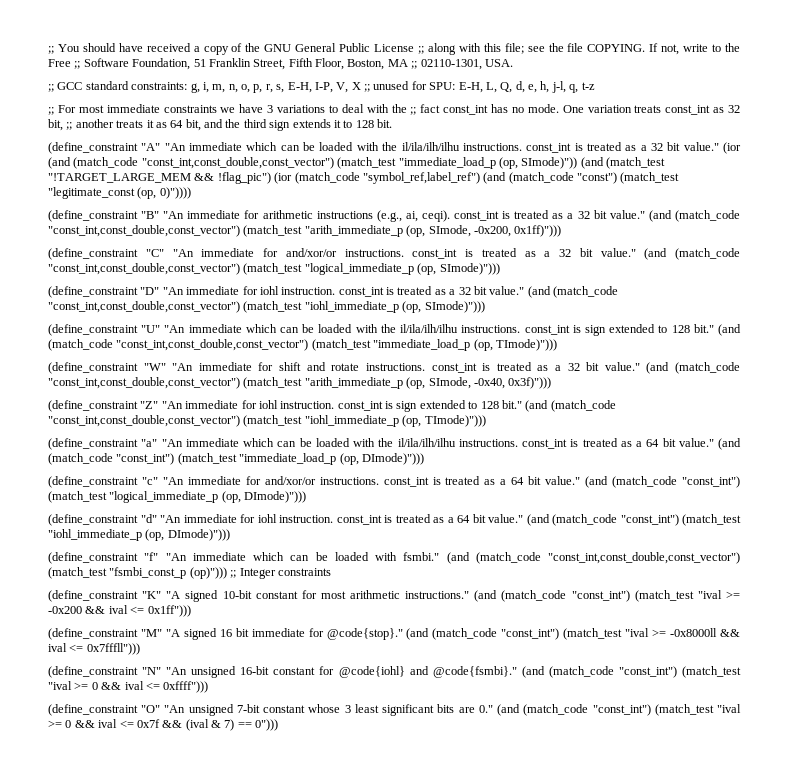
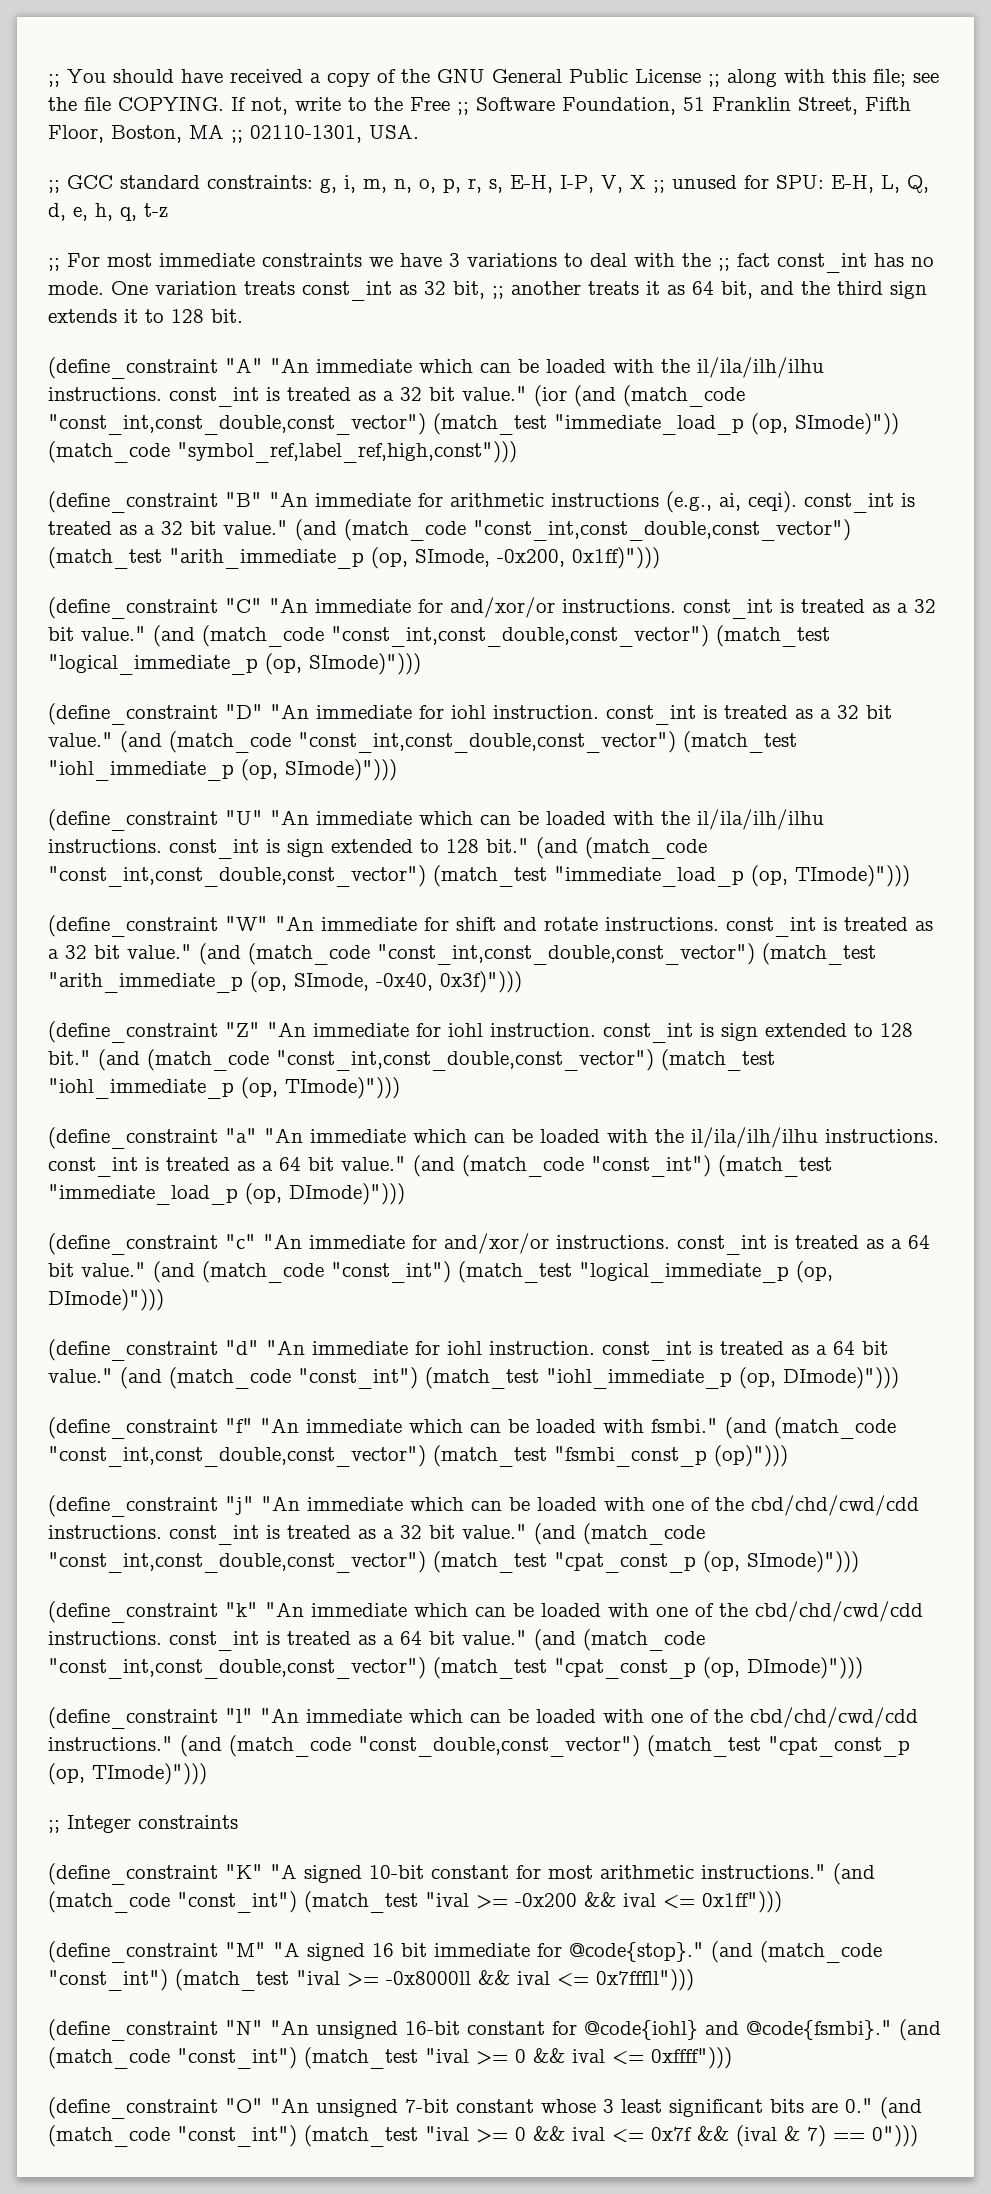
- ;; GCC standard constraints: g, i, m, n, o, p, r, s, E-H, I-P, V, X ;; unused for SPU: E-H, L, Q, d, e, h, j-l, q, t-z
+ ;; GCC standard constraints: g, i, m, n, o, p, r, s, E-H, I-P, V, X ;; unused for SPU: E-H, L, Q, d, e, h, q, t-z
- (ior (and (match_code "const_int,const_double,const_vector") (match_test "immediate_load_p (op, SImode)")) (and (match_test "!TARGET_LARGE_MEM && !flag_pic") (ior (match_code "symbol_ref,label_ref") (and (match_code "const") (match_test "legitimate_const (op, 0)"))))
+ (ior (and (match_code "const_int,const_double,const_vector") (match_test "immediate_load_p (op, SImode)")) (match_code "symbol_ref,label_ref,high,const")))
- (and (match_code "const_int,const_double,const_vector") (match_test "fsmbi_const_p (op)"))) ;; Integer constraints
+ (and (match_code "const_int,const_double,const_vector") (match_test "fsmbi_const_p (op)")))
+ (define_constraint "j" "An immediate which can be loaded with one of the cbd/chd/cwd/cdd instructions. const_int is treated as a 32 bit value." (and (match_code "const_int,const_double,const_vector") (match_test "cpat_const_p (op, SImode)")))
+ (define_constraint "k" "An immediate which can be loaded with one of the cbd/chd/cwd/cdd instructions. const_int is treated as a 64 bit value." (and (match_code "const_int,const_double,const_vector") (match_test "cpat_const_p (op, DImode)")))
+ (define_constraint "l" "An immediate which can be loaded with one of the cbd/chd/cwd/cdd instructions." (and (match_code "const_double,const_vector") (match_test "cpat_const_p (op, TImode)")))
+ ;; Integer constraints

